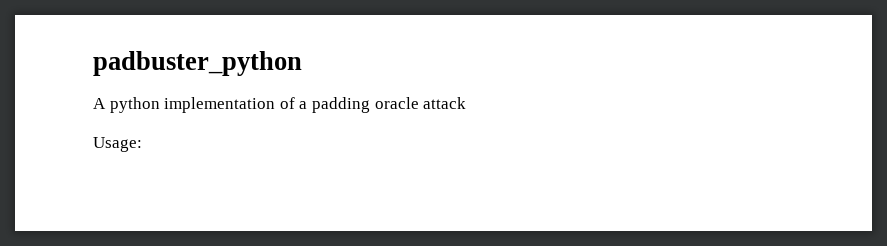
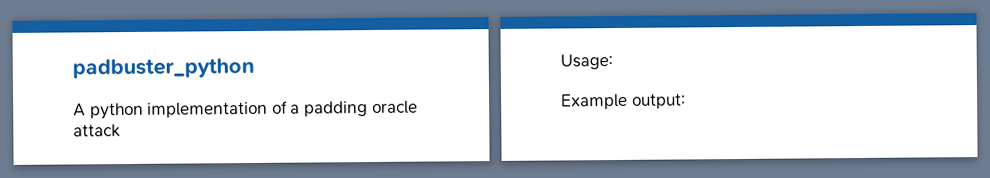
+ Example output:

